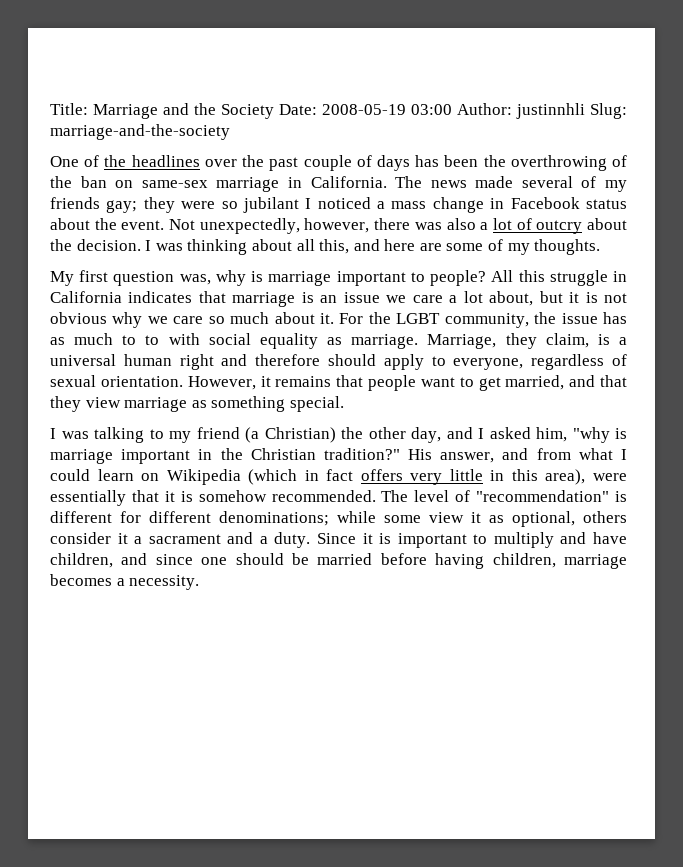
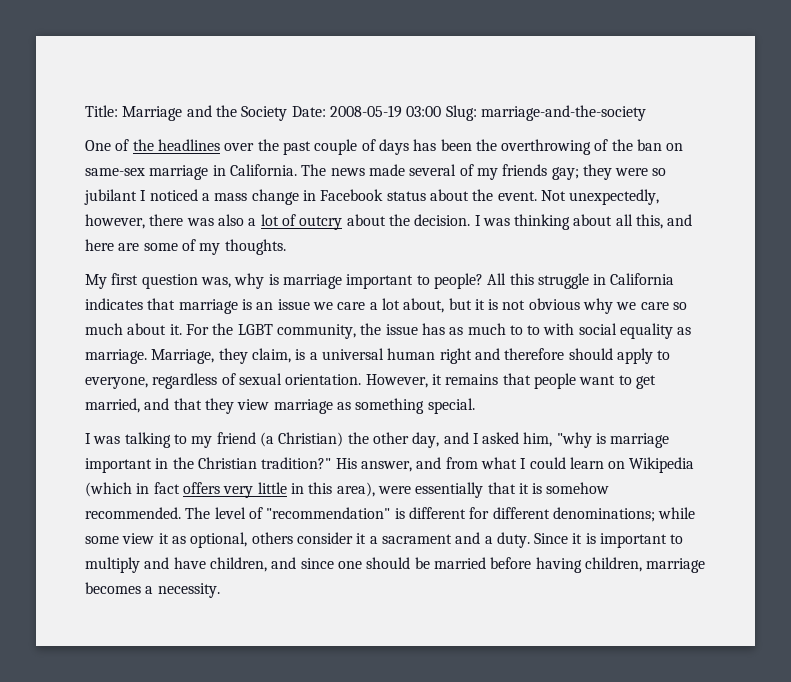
- Title: Marriage and the Society Date: 2008-05-19 03:00 Author: justinnhli Slug: marriage-and-the-society
+ Title: Marriage and the Society Date: 2008-05-19 03:00 Slug: marriage-and-the-society

